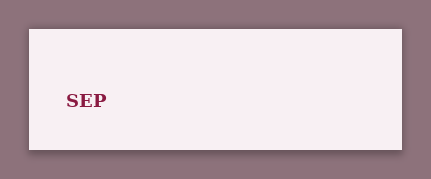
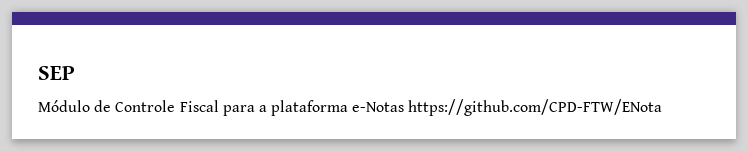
+ Módulo de Controle Fiscal para a plataforma e-Notas https://github.com/CPD-FTW/ENota

